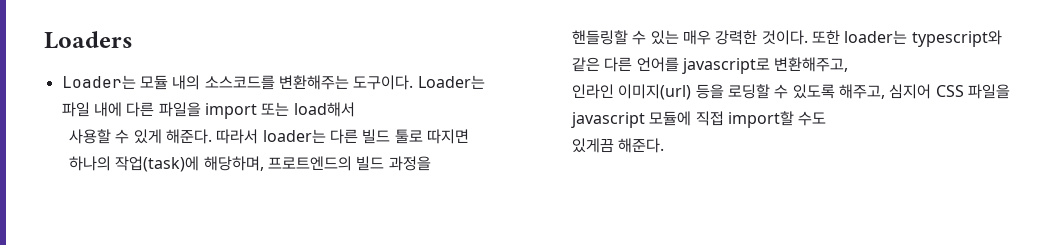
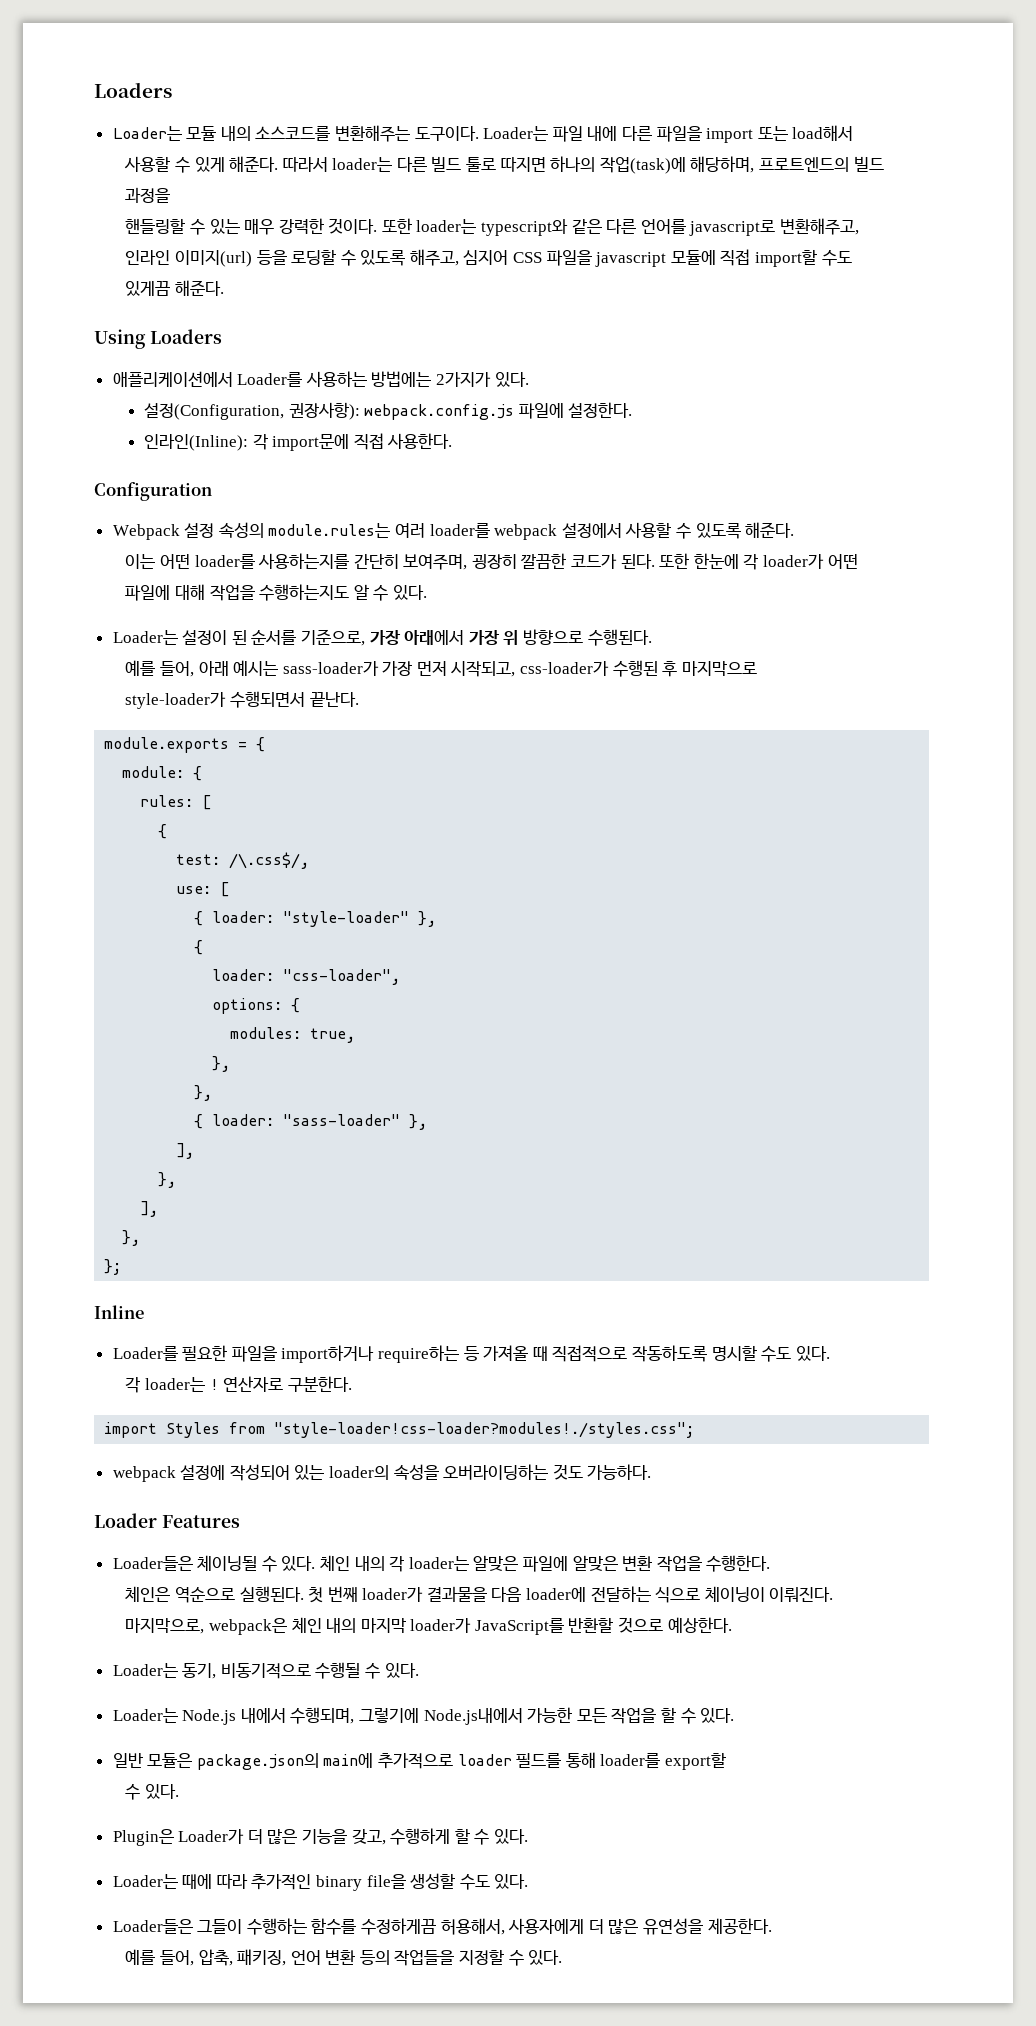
+ Using Loaders
+ 애플리케이션에서 Loader를 사용하는 방법에는 2가지가 있다.
+ 설정(Configuration, 권장사항): webpack.config.js 파일에 설정한다.
+ 인라인(Inline): 각 import문에 직접 사용한다.
+ Configuration
+ Webpack 설정 속성의 module.rules는 여러 loader를 webpack 설정에서 사용할 수 있도록 해준다.
+ 이는 어떤 loader를 사용하는지를 간단히 보여주며, 굉장히 깔끔한 코드가 된다. 또한 한눈에 각 loader가 어떤
+ 파일에 대해 작업을 수행하는지도 알 수 있다.
+ Loader는 설정이 된 순서를 기준으로, 가장 아래에서 가장 위 방향으로 수행된다.
+ 예를 들어, 아래 예시는 sass-loader가 가장 먼저 시작되고, css-loader가 수행된 후 마지막으로
+ style-loader가 수행되면서 끝난다.
+ module.exports = {
+ module: {
+ rules: [
+ {
+ test: /\.css$/,
+ use: [
+ { loader: "style-loader" },
+ {
+ loader: "css-loader",
+ options: {
+ modules: true,
+ },
+ },
+ { loader: "sass-loader" },
+ ],
+ },
+ ],
+ },
+ };
+ Inline
+ Loader를 필요한 파일을 import하거나 require하는 등 가져올 때 직접적으로 작동하도록 명시할 수도 있다.
+ 각 loader는 ! 연산자로 구분한다.
+ import Styles from "style-loader!css-loader?modules!./styles.css";
+ webpack 설정에 작성되어 있는 loader의 속성을 오버라이딩하는 것도 가능하다.
+ Loader Features
+ Loader들은 체이닝될 수 있다. 체인 내의 각 loader는 알맞은 파일에 알맞은 변환 작업을 수행한다.
+ 체인은 역순으로 실행된다. 첫 번째 loader가 결과물을 다음 loader에 전달하는 식으로 체이닝이 이뤄진다.
+ 마지막으로, webpack은 체인 내의 마지막 loader가 JavaScript를 반환할 것으로 예상한다.
+ Loader는 동기, 비동기적으로 수행될 수 있다.
+ Loader는 Node.js 내에서 수행되며, 그렇기에 Node.js내에서 가능한 모든 작업을 할 수 있다.
+ 일반 모듈은 package.json의 main에 추가적으로 loader 필드를 통해 loader를 export할
+ 수 있다.
+ Plugin은 Loader가 더 많은 기능을 갖고, 수행하게 할 수 있다.
+ Loader는 때에 따라 추가적인 binary file을 생성할 수도 있다.
+ Loader들은 그들이 수행하는 함수를 수정하게끔 허용해서, 사용자에게 더 많은 유연성을 제공한다.
+ 예를 들어, 압축, 패키징, 언어 변환 등의 작업들을 지정할 수 있다.

